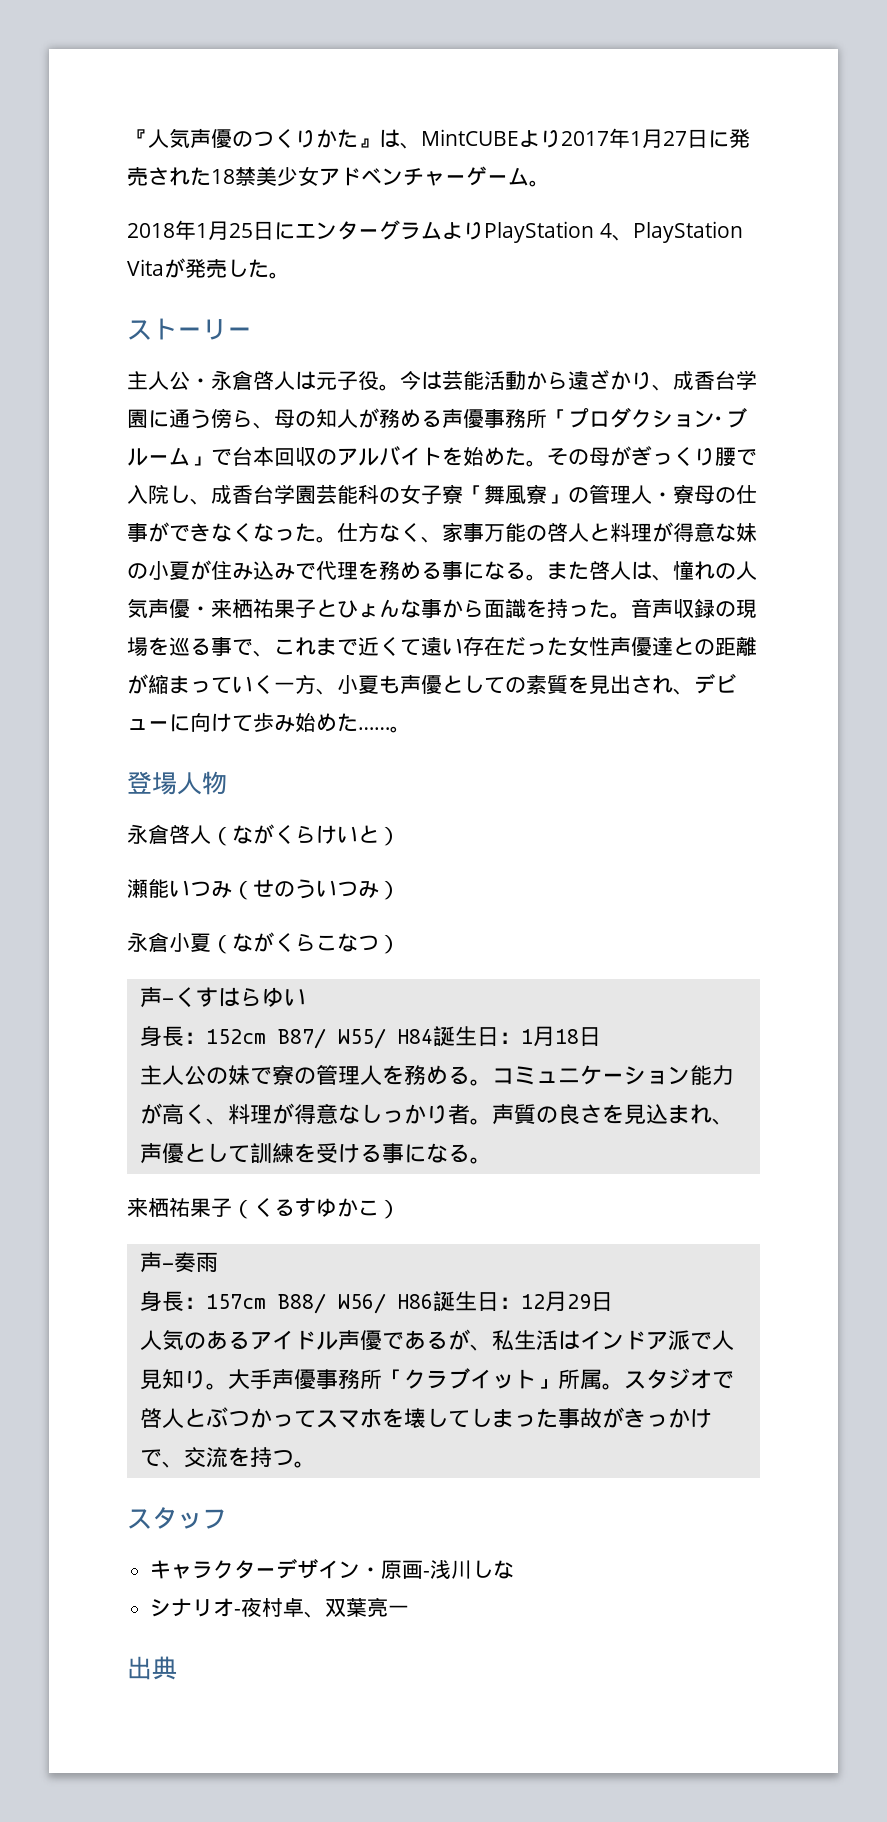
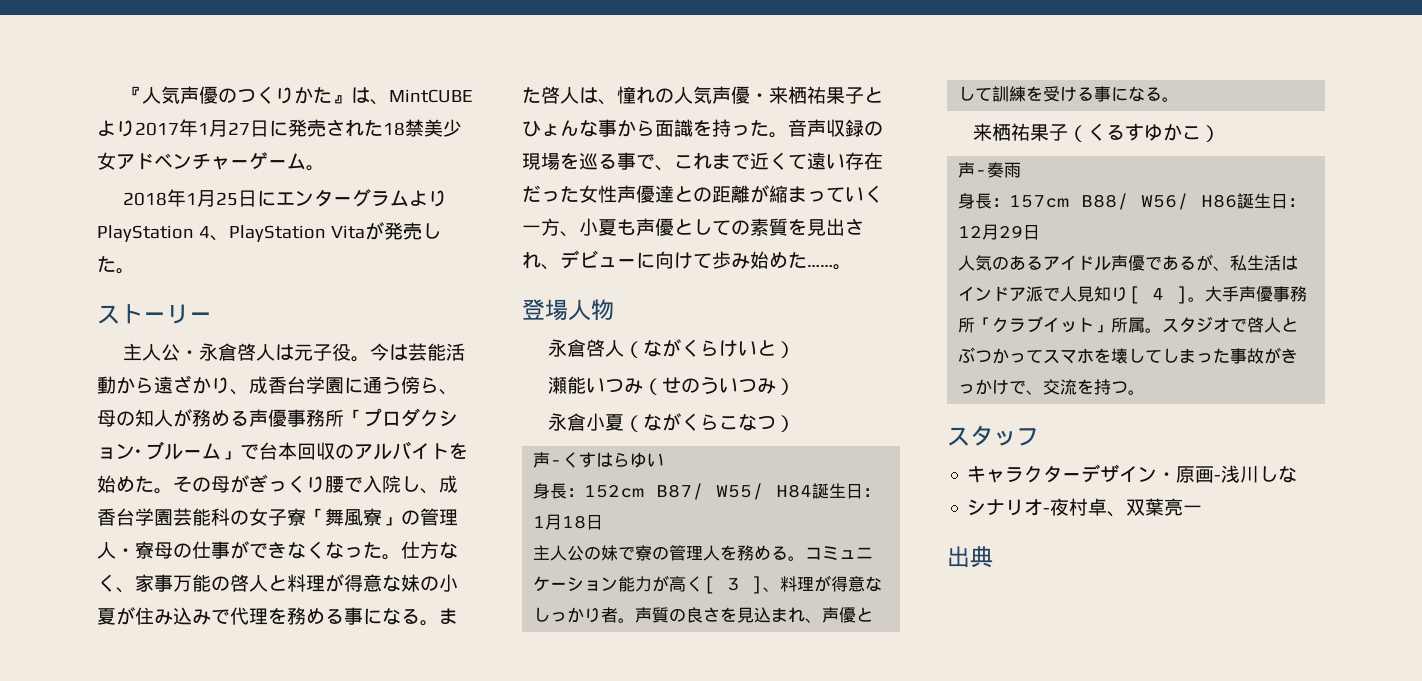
- コミュニケーション能力が高く、料理が得意なしっかり者。
+ コミュニケーション能力が高く[ 3 ]、料理が得意なしっかり者。
- 人気のあるアイドル声優であるが、私生活はインドア派で人見知り。
+ 人気のあるアイドル声優であるが、私生活はインドア派で人見知り[ 4 ]。

